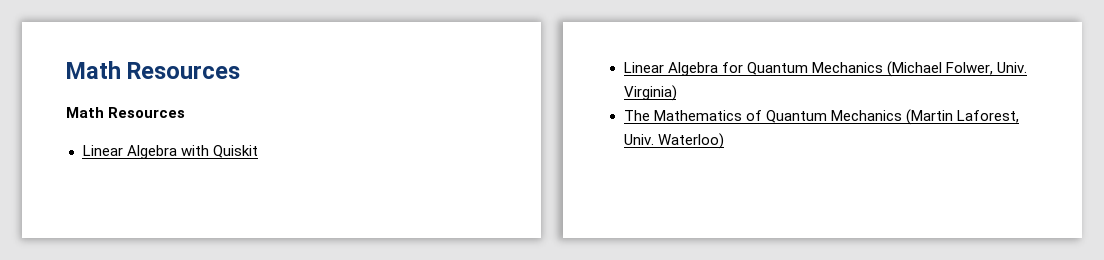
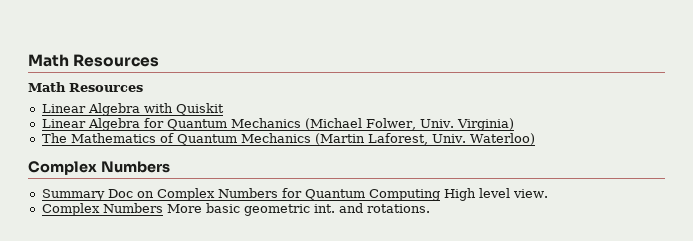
  Waterloo)
+ Complex Numbers
+ Summary Doc on Complex Numbers for Quantum Computing High level view.
+ Complex Numbers More basic geometric int. and rotations.

